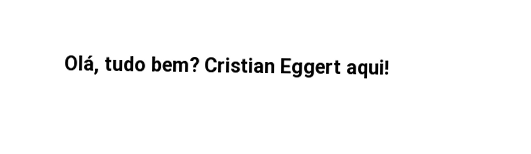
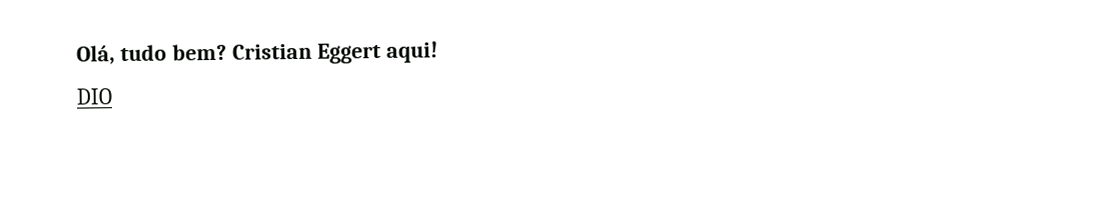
+ DIO

